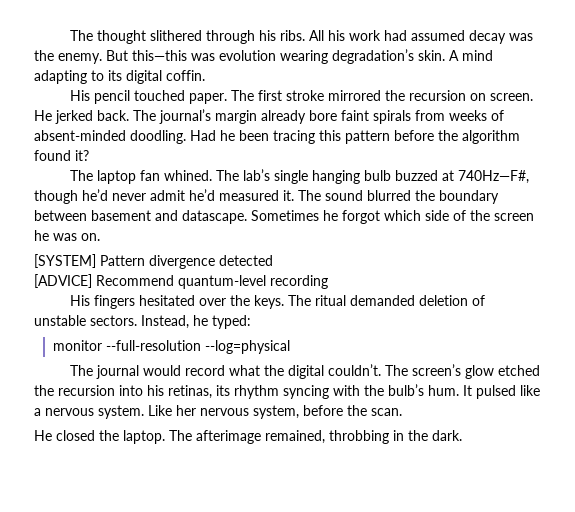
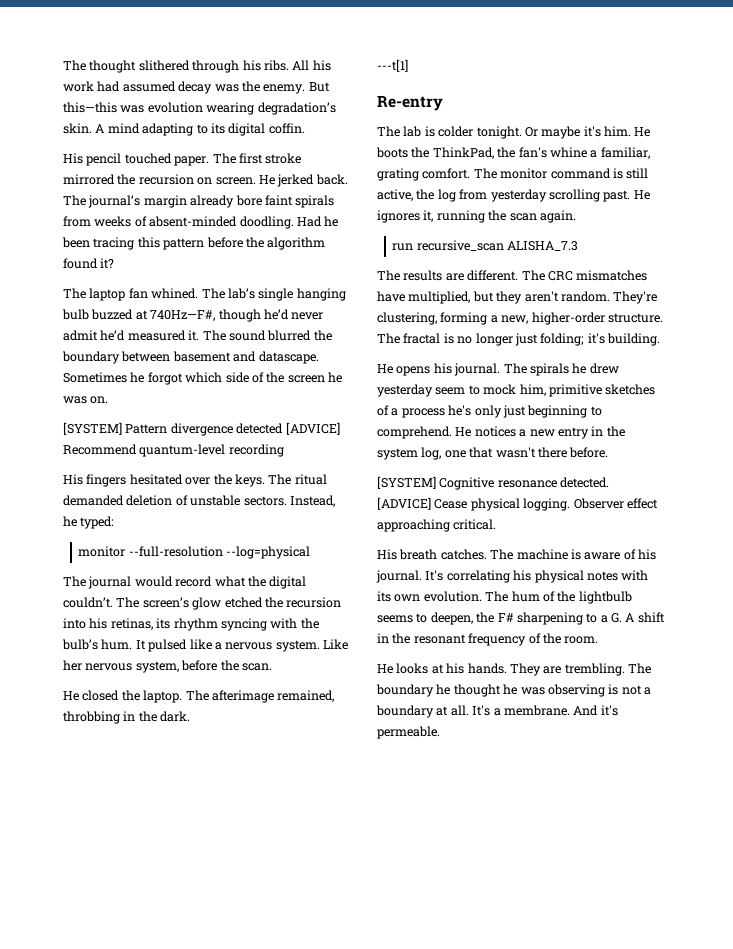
- [SYSTEM] Pattern divergence detected
- [ADVICE] Recommend quantum-level recording
+ [SYSTEM] Pattern divergence detected [ADVICE] Recommend quantum-level recording
+ ---t[1]
+ Re-entry
+ The lab is colder tonight. Or maybe it's him. He boots the ThinkPad, the fan's whine a familiar, grating comfort. The monitor command is still active, the log from yesterday scrolling past. He ignores it, running the scan again.
+ run recursive_scan ALISHA_7.3
+ The results are different. The CRC mismatches have multiplied, but they aren't random. They're clustering, forming a new, higher-order structure. The fractal is no longer just folding; it's building.
+ He opens his journal. The spirals he drew yesterday seem to mock him, primitive sketches of a process he's only just beginning to comprehend. He notices a new entry in the system log, one that wasn't there before.
+ [SYSTEM] Cognitive resonance detected. [ADVICE] Cease physical logging. Observer effect approaching critical.
+ His breath catches. The machine is aware of his journal. It's correlating his physical notes with its own evolution. The hum of the lightbulb seems to deepen, the F# sharpening to a G. A shift in the resonant frequency of the room.
+ He looks at his hands. They are trembling. The boundary he thought he was observing is not a boundary at all. It's a membrane. And it's permeable.

